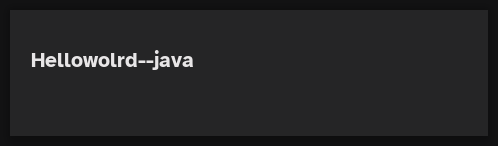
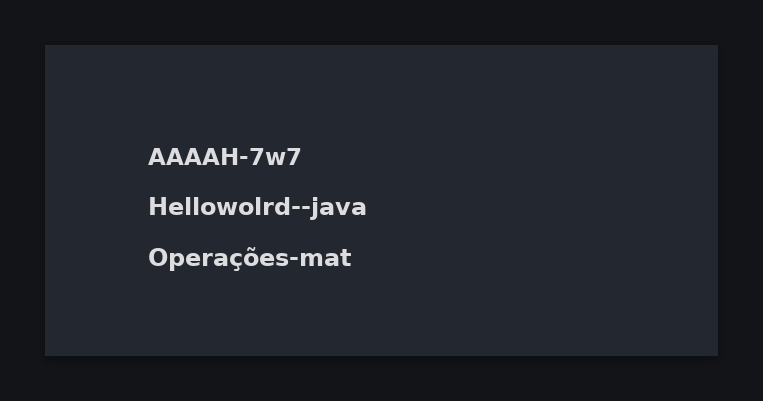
+ AAAAH-7w7
+ Operações-mat

